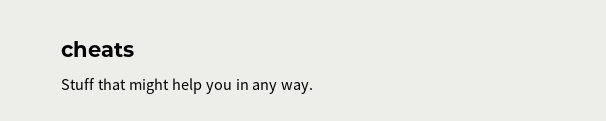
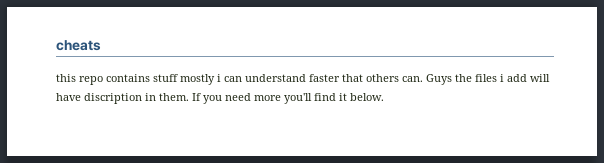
- Stuff that might help you in any way.
+ this repo contains stuff mostly i can understand faster that others can. Guys the files i add will have discription in them. If you need more you'll find it below.

